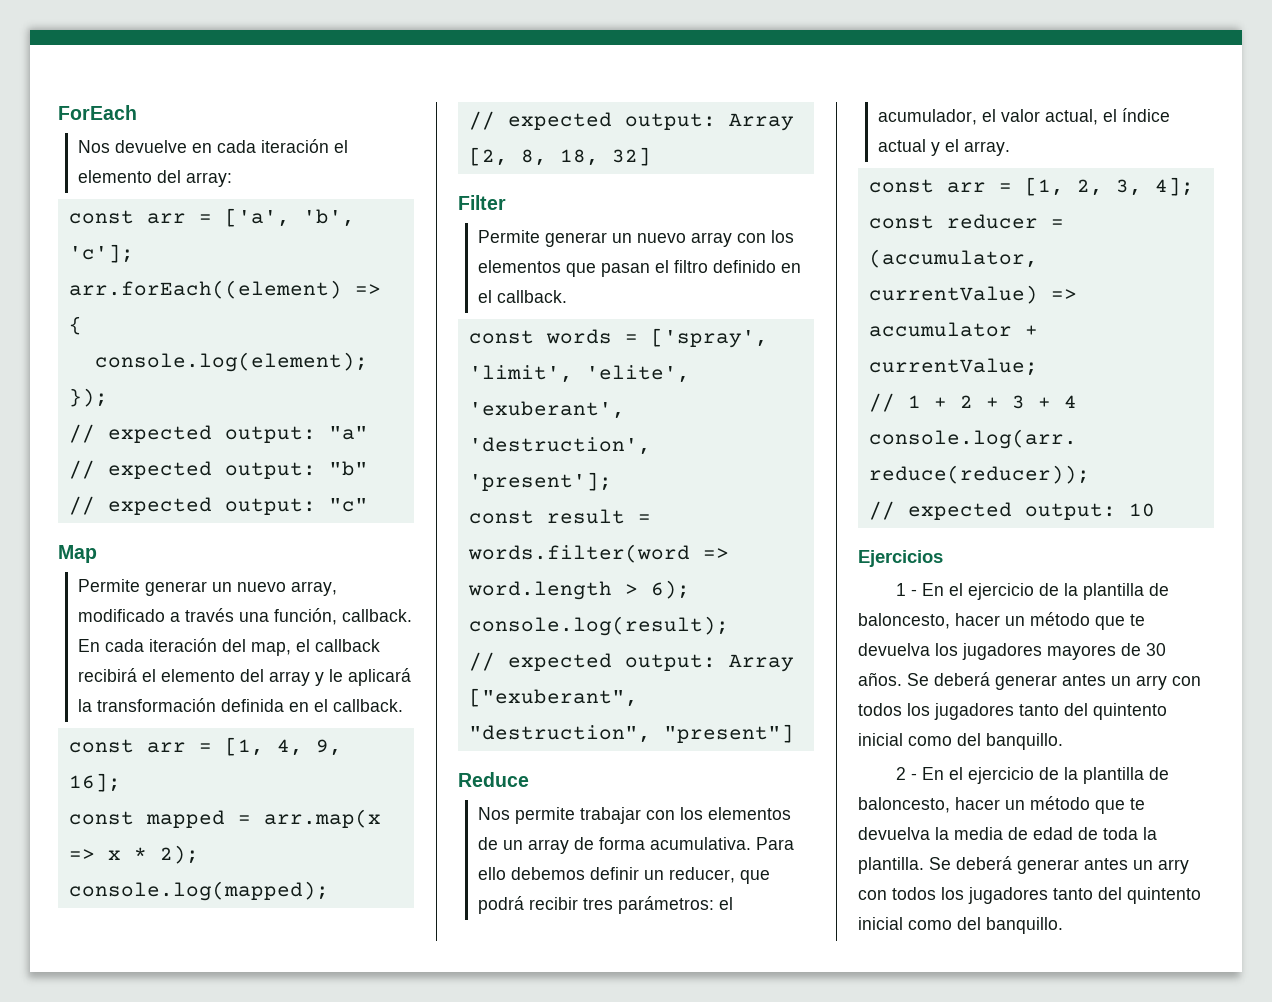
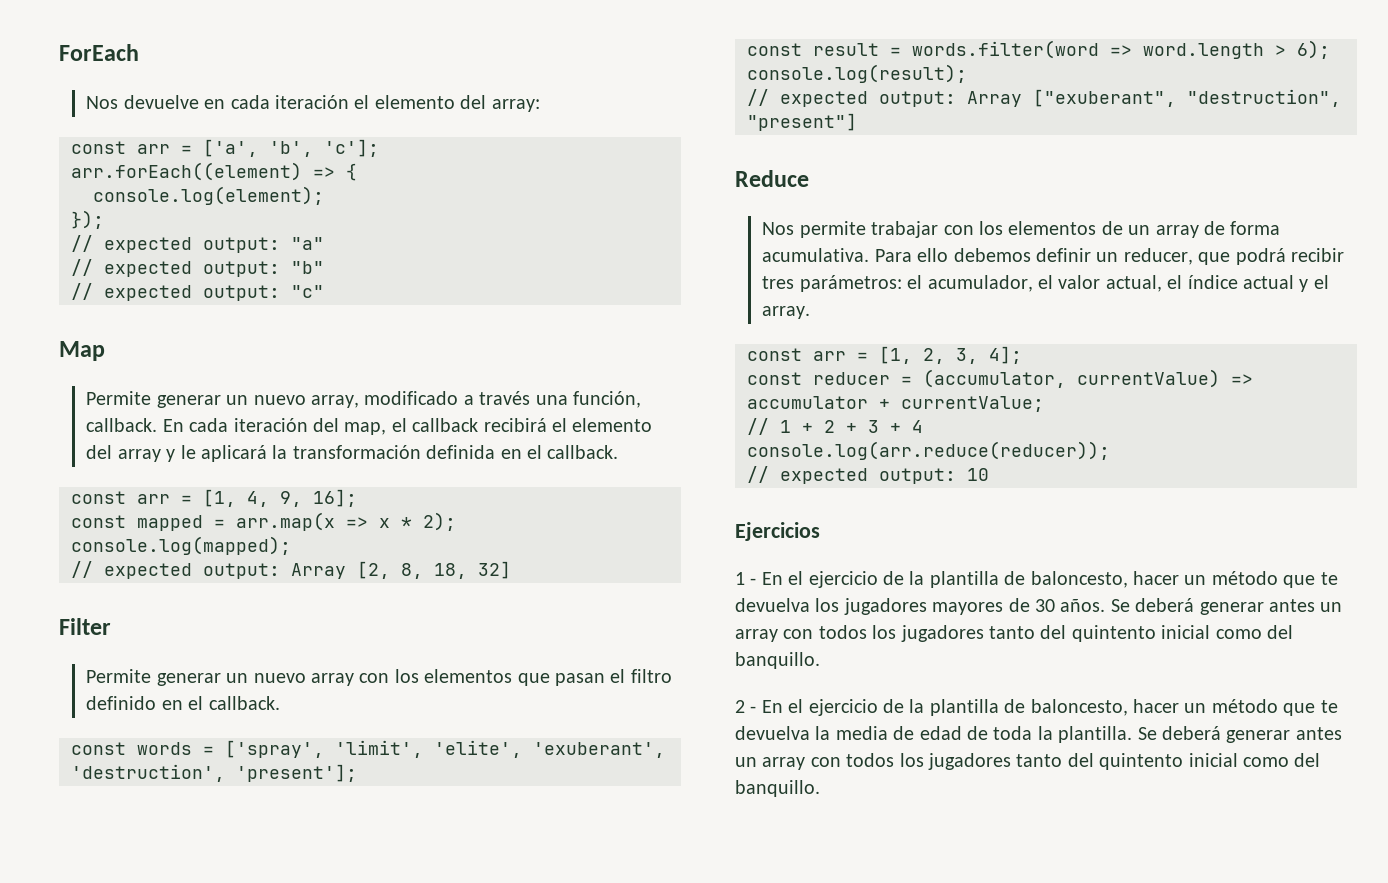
- 1 - En el ejercicio de la plantilla de baloncesto, hacer un método que te devuelva los jugadores mayores de 30 años. Se deberá generar antes un arry con todos los jugadores tanto del quintento inicial como del banquillo.
+ 1 - En el ejercicio de la plantilla de baloncesto, hacer un método que te devuelva los jugadores mayores de 30 años. Se deberá generar antes un array con todos los jugadores tanto del quintento inicial como del banquillo.
- 2 - En el ejercicio de la plantilla de baloncesto, hacer un método que te devuelva la media de edad de toda la plantilla. Se deberá generar antes un arry con todos los jugadores tanto del quintento inicial como del banquillo.
+ 2 - En el ejercicio de la plantilla de baloncesto, hacer un método que te devuelva la media de edad de toda la plantilla. Se deberá generar antes un array con todos los jugadores tanto del quintento inicial como del banquillo.

